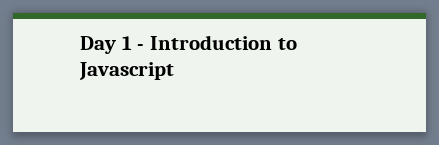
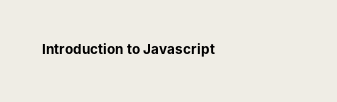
- Day 1 - Introduction to Javascript
+ Introduction to Javascript

